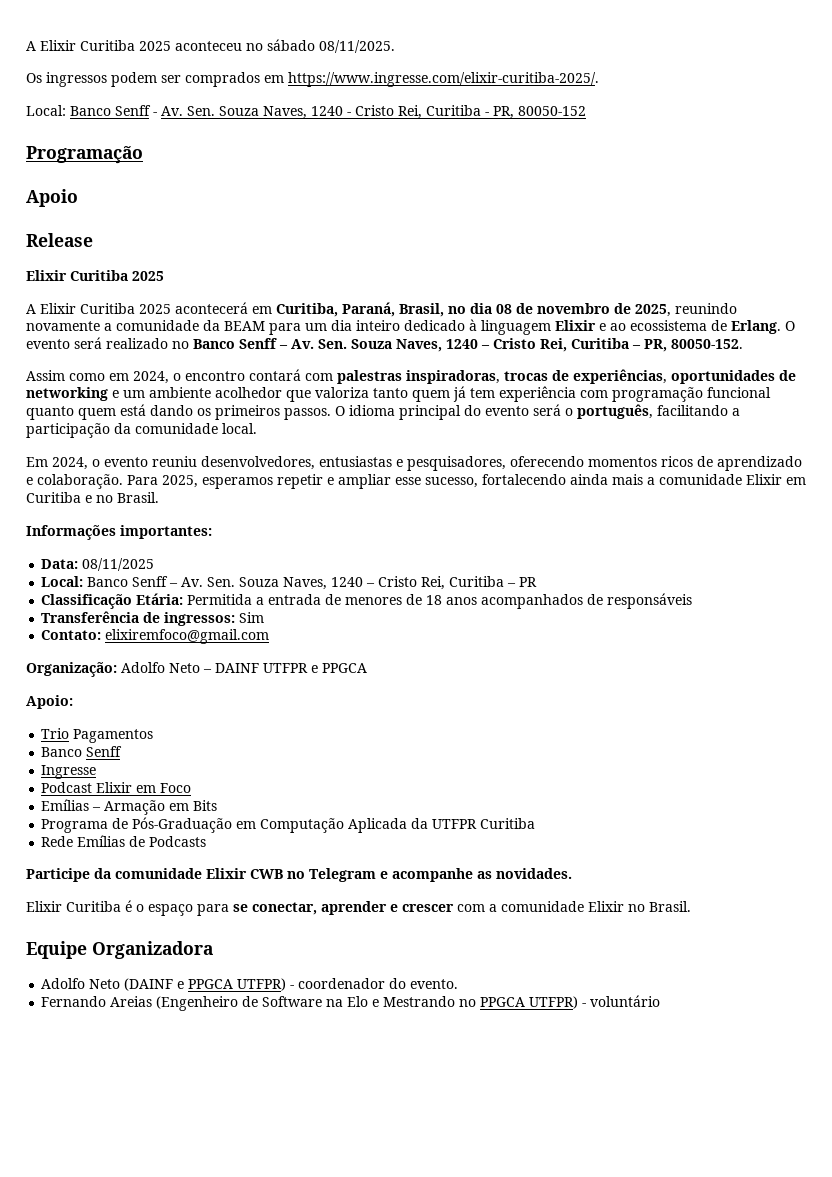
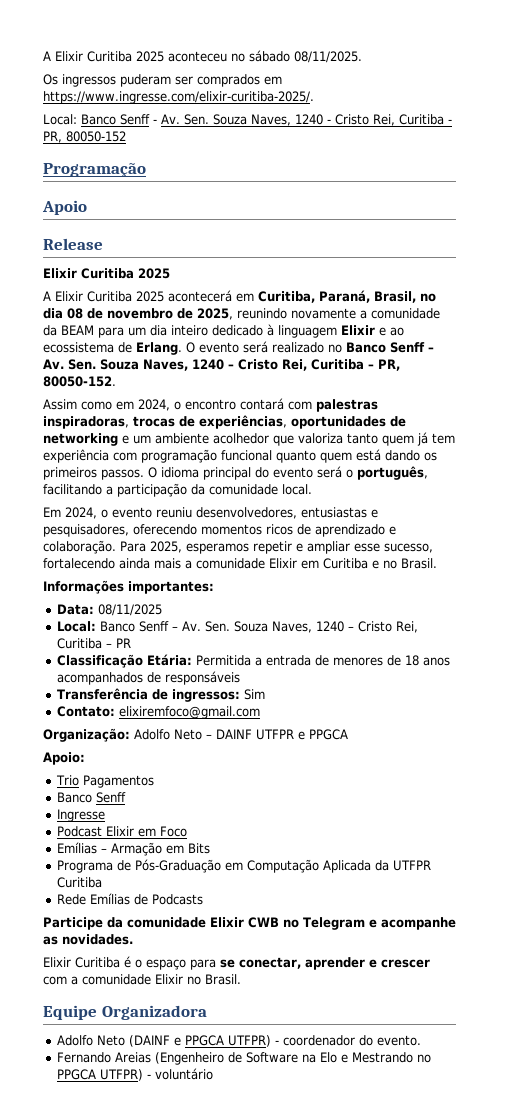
- Os ingressos podem ser comprados em https://www.ingresse.com/elixir-curitiba-2025/.
+ Os ingressos puderam ser comprados em https://www.ingresse.com/elixir-curitiba-2025/.

